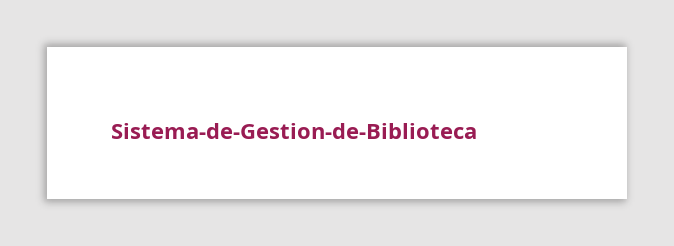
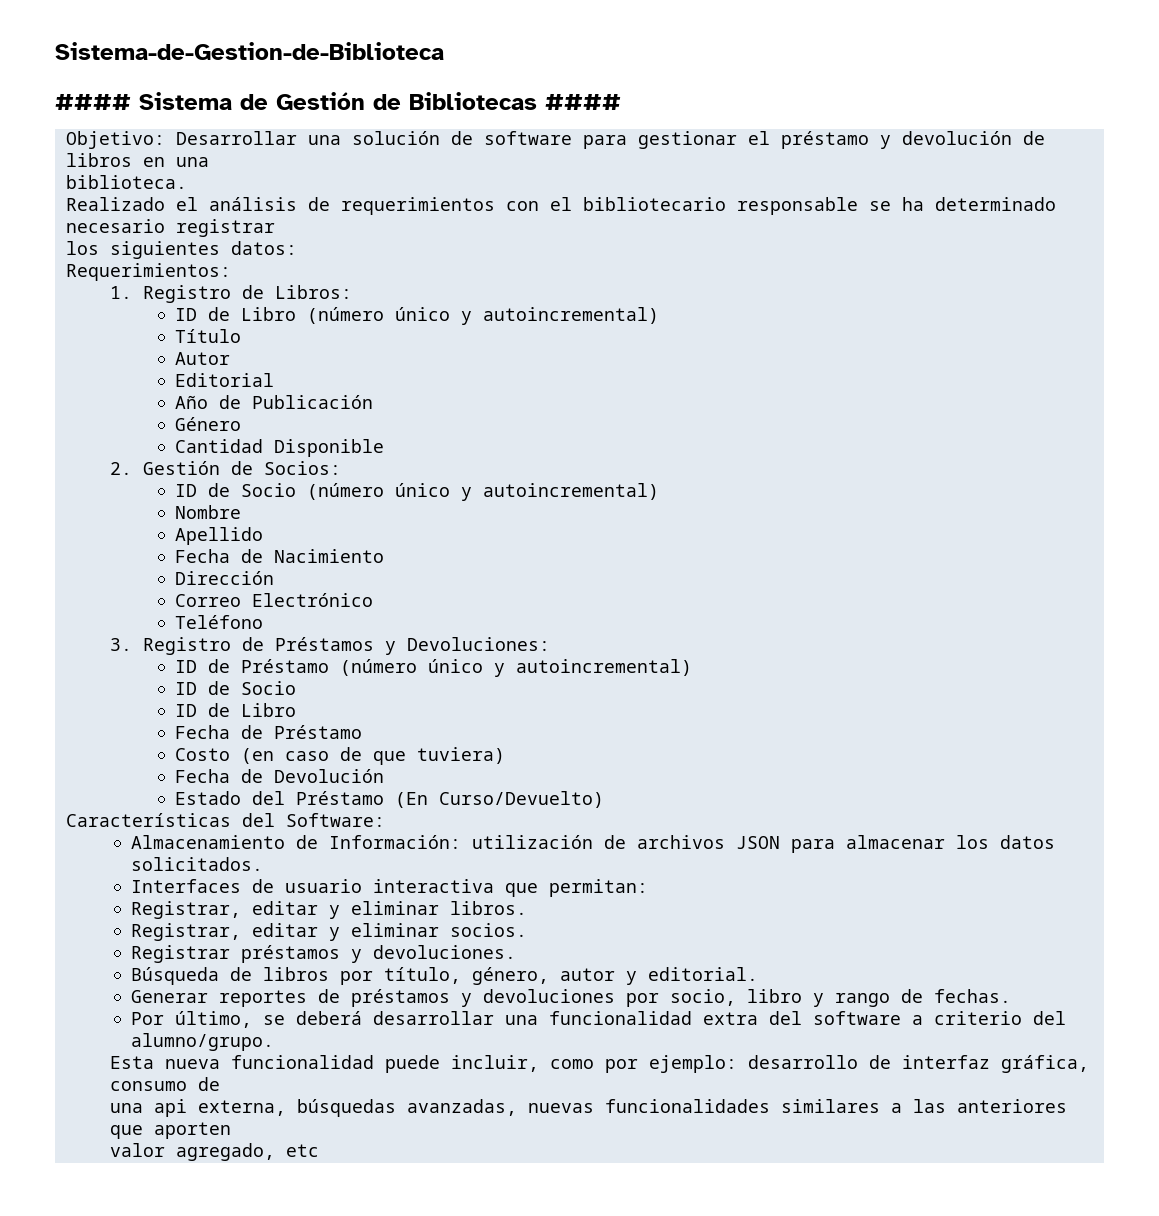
+ #### Sistema de Gestión de Bibliotecas ####
+ Objetivo: Desarrollar una solución de software para gestionar el préstamo y devolución de libros en una
+ biblioteca.
+ Realizado el análisis de requerimientos con el bibliotecario responsable se ha determinado necesario registrar
+ los siguientes datos:
+ Requerimientos:
+ 1. Registro de Libros:
+ ID de Libro (número único y autoincremental)
+ Título
+ Autor
+ Editorial
+ Año de Publicación
+ Género
+ Cantidad Disponible
+ 2. Gestión de Socios:
+ ID de Socio (número único y autoincremental)
+ Nombre
+ Apellido
+ Fecha de Nacimiento
+ Dirección
+ Correo Electrónico
+ Teléfono
+ 3. Registro de Préstamos y Devoluciones:
+ ID de Préstamo (número único y autoincremental)
+ ID de Socio
+ ID de Libro
+ Fecha de Préstamo
+ Costo (en caso de que tuviera)
+ Fecha de Devolución
+ Estado del Préstamo (En Curso/Devuelto)
+ Características del Software:
+ Almacenamiento de Información: utilización de archivos JSON para almacenar los datos solicitados.
+ Interfaces de usuario interactiva que permitan:
+ Registrar, editar y eliminar libros.
+ Registrar, editar y eliminar socios.
+ Registrar préstamos y devoluciones.
+ Búsqueda de libros por título, género, autor y editorial.
+ Generar reportes de préstamos y devoluciones por socio, libro y rango de fechas.
+ Por último, se deberá desarrollar una funcionalidad extra del software a criterio del alumno/grupo.
+ Esta nueva funcionalidad puede incluir, como por ejemplo: desarrollo de interfaz gráfica, consumo de
+ una api externa, búsquedas avanzadas, nuevas funcionalidades similares a las anteriores que aporten
+ valor agregado, etc

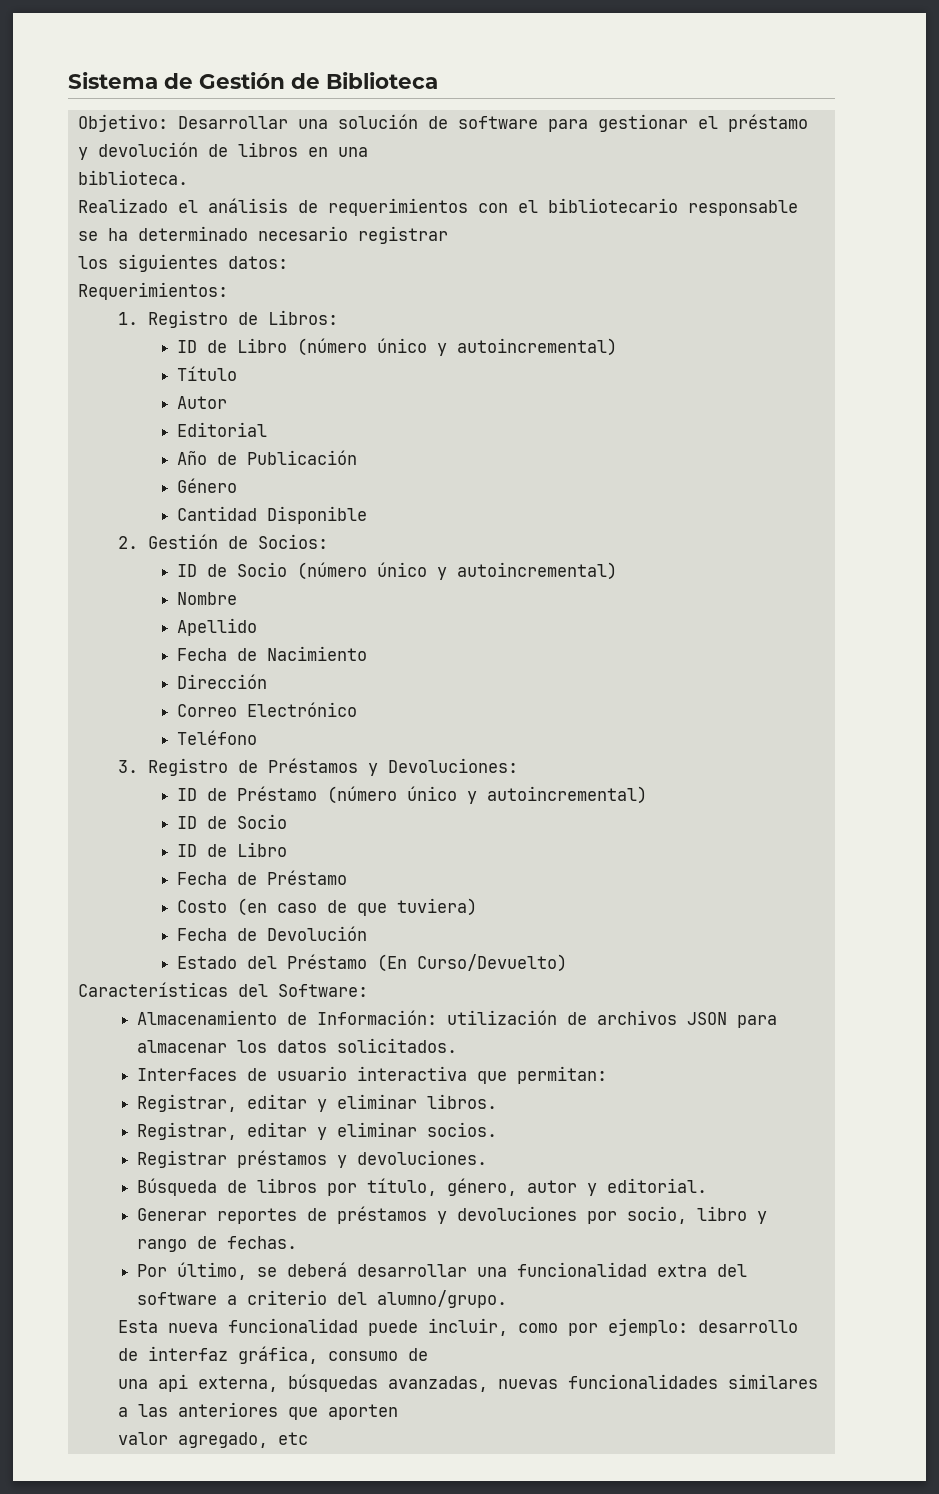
- Sistema-de-Gestion-de-Biblioteca
- #### Sistema de Gestión de Bibliotecas ####
+ Sistema de Gestión de Biblioteca

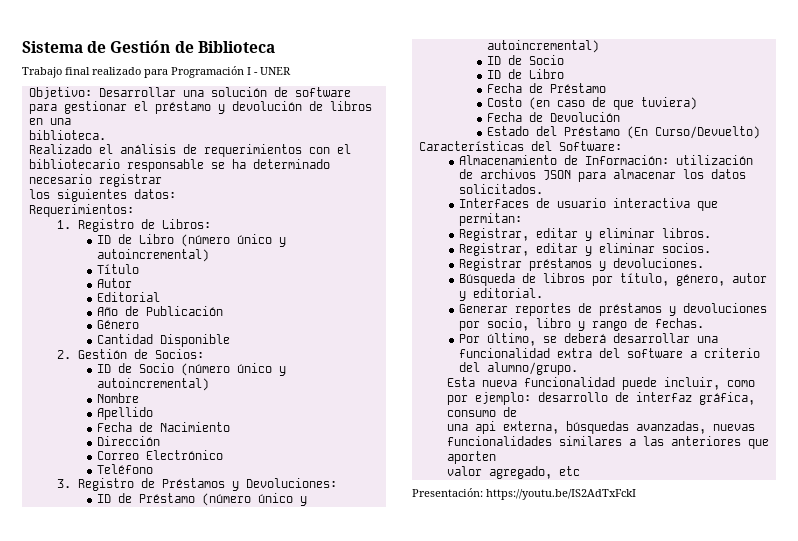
+ Trabajo final realizado para Programación I - UNER
+ Presentación: https://youtu.be/IS2AdTxFckI

